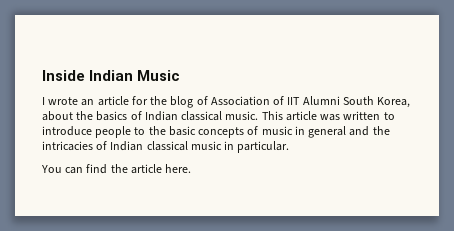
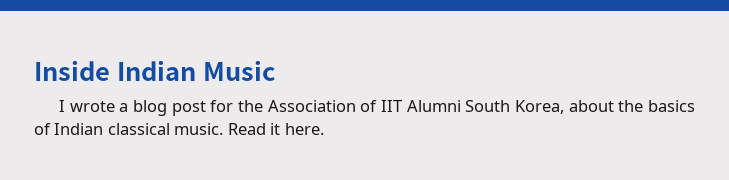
- I wrote an article for the blog of Association of IIT Alumni South Korea, about the basics of Indian classical music.
+ I wrote a blog post for the Association of IIT Alumni South Korea, about the basics of Indian classical music.
- This article was written to introduce people to the basic concepts of music in general and the intricacies of Indian classical music in particular.
- You can find the article here.
+ Read it here.

